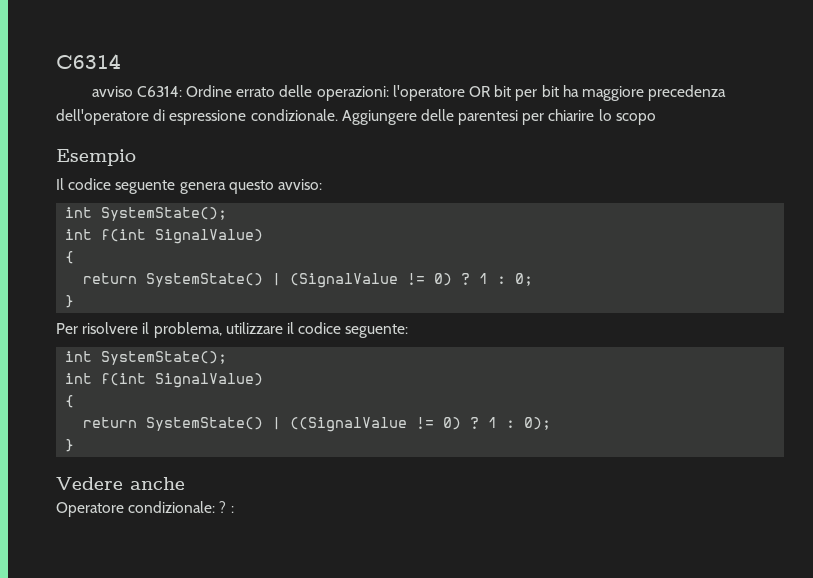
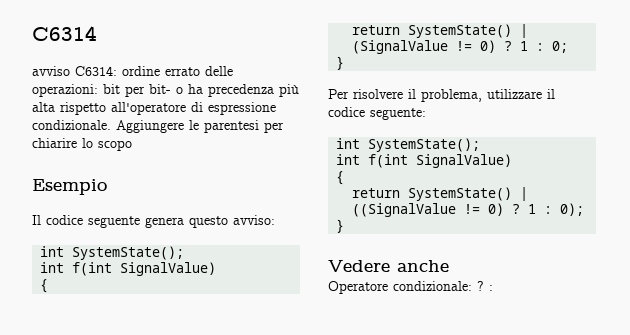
- avviso C6314: Ordine errato delle operazioni: l'operatore OR bit per bit ha maggiore precedenza dell'operatore di espressione condizionale.
+ avviso C6314: ordine errato delle operazioni: bit per bit- o ha precedenza più alta rispetto all'operatore di espressione condizionale.
- Aggiungere delle parentesi per chiarire lo scopo
+ Aggiungere le parentesi per chiarire lo scopo

